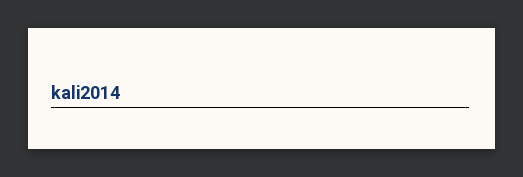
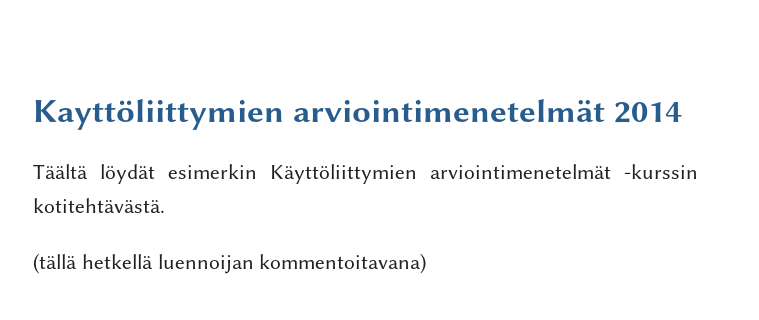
- kali2014
+ Kayttöliittymien arviointimenetelmät 2014
+ Täältä löydät esimerkin Käyttöliittymien arviointimenetelmät -kurssin kotitehtävästä.
+ (tällä hetkellä luennoijan kommentoitavana)

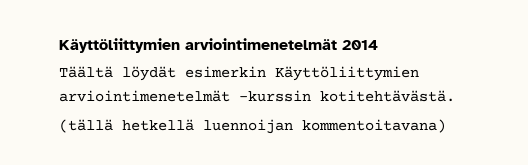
- Kayttöliittymien arviointimenetelmät 2014
+ Käyttöliittymien arviointimenetelmät 2014

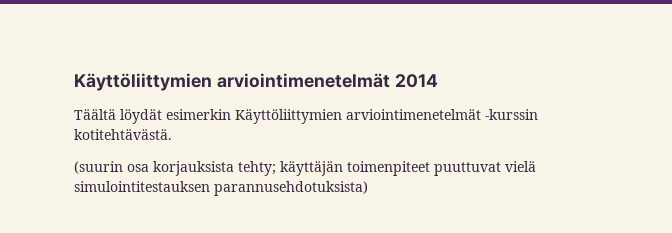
- (tällä hetkellä luennoijan kommentoitavana)
+ (suurin osa korjauksista tehty; käyttäjän toimenpiteet puuttuvat vielä simulointitestauksen parannusehdotuksista)

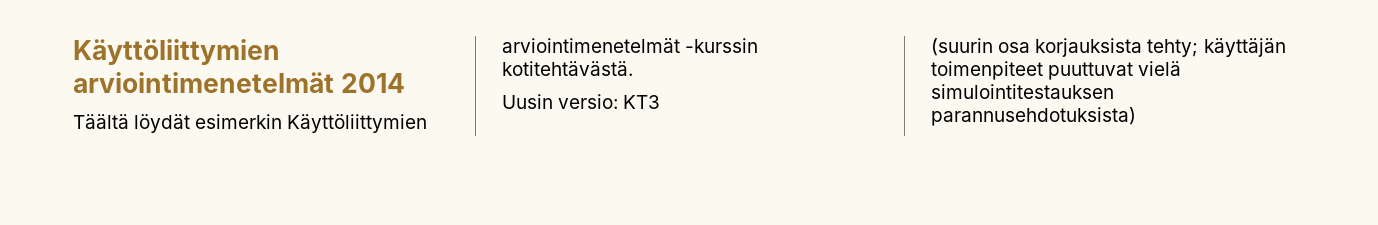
+ Uusin versio: KT3

